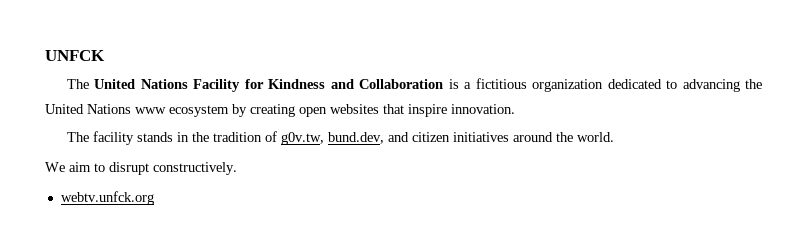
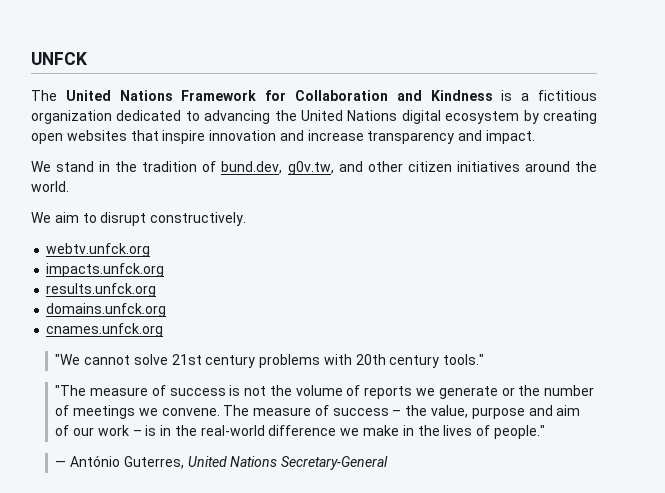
- The United Nations Facility for Kindness and Collaboration is a fictitious organization dedicated to advancing the United Nations www ecosystem by creating open websites that inspire innovation.
- The facility stands in the tradition of g0v.tw, bund.dev, and citizen initiatives around the world.
+ The United Nations Framework for Collaboration and Kindness is a fictitious organization dedicated to advancing the United Nations digital ecosystem by creating open websites that inspire innovation and increase transparency and impact.
+ We stand in the tradition of bund.dev, g0v.tw, and other citizen initiatives around the world.
+ impacts.unfck.org
+ results.unfck.org
+ domains.unfck.org
+ cnames.unfck.org
+ "We cannot solve 21st century problems with 20th century tools."
+ "The measure of success is not the volume of reports we generate or the number of meetings we convene. The measure of success – the value, purpose and aim of our work – is in the real-world difference we make in the lives of people."
+ — António Guterres, United Nations Secretary-General

